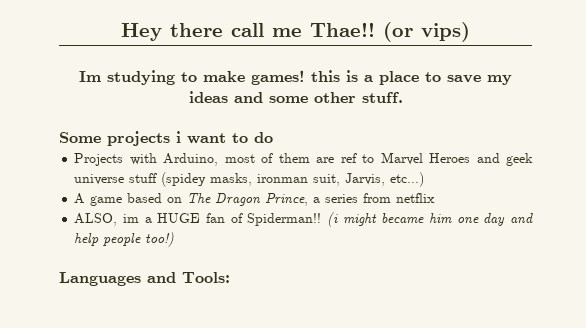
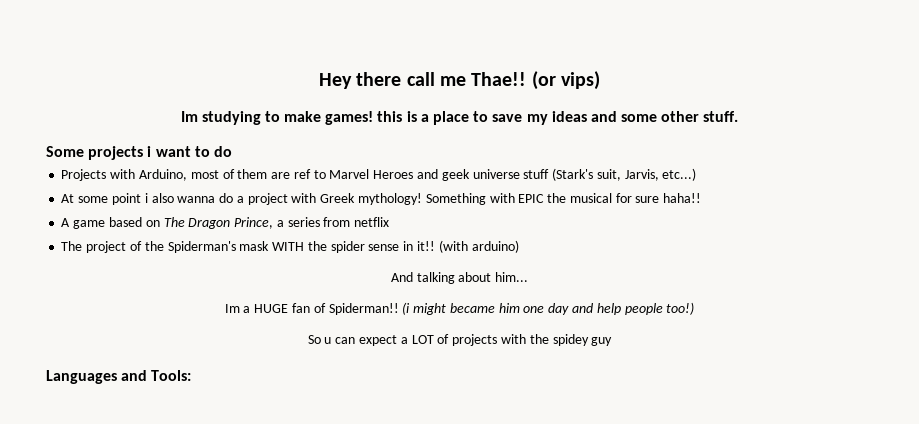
- Projects with Arduino, most of them are ref to Marvel Heroes and geek universe stuff (spidey masks, ironman suit, Jarvis, etc...)
+ Projects with Arduino, most of them are ref to Marvel Heroes and geek universe stuff (Stark's suit, Jarvis, etc...)
+ At some point i also wanna do a project with Greek mythology! Something with EPIC the musical for sure haha!!
- ALSO, im a HUGE fan of Spiderman!!
+ The project of the Spiderman's mask WITH the spider sense in it!! (with arduino)
+ And talking about him...
+ Im a HUGE fan of Spiderman!!
+ So u can expect a LOT of projects with the spidey guy

